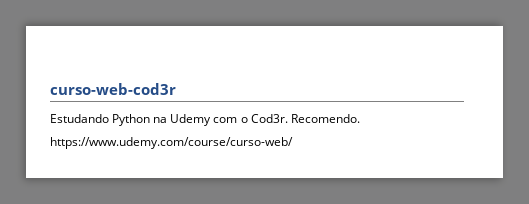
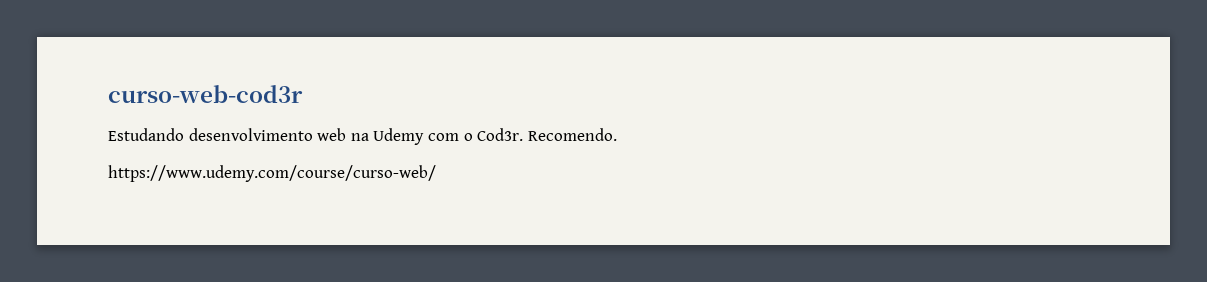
- Estudando Python na Udemy com o Cod3r.
+ Estudando desenvolvimento web na Udemy com o Cod3r.

